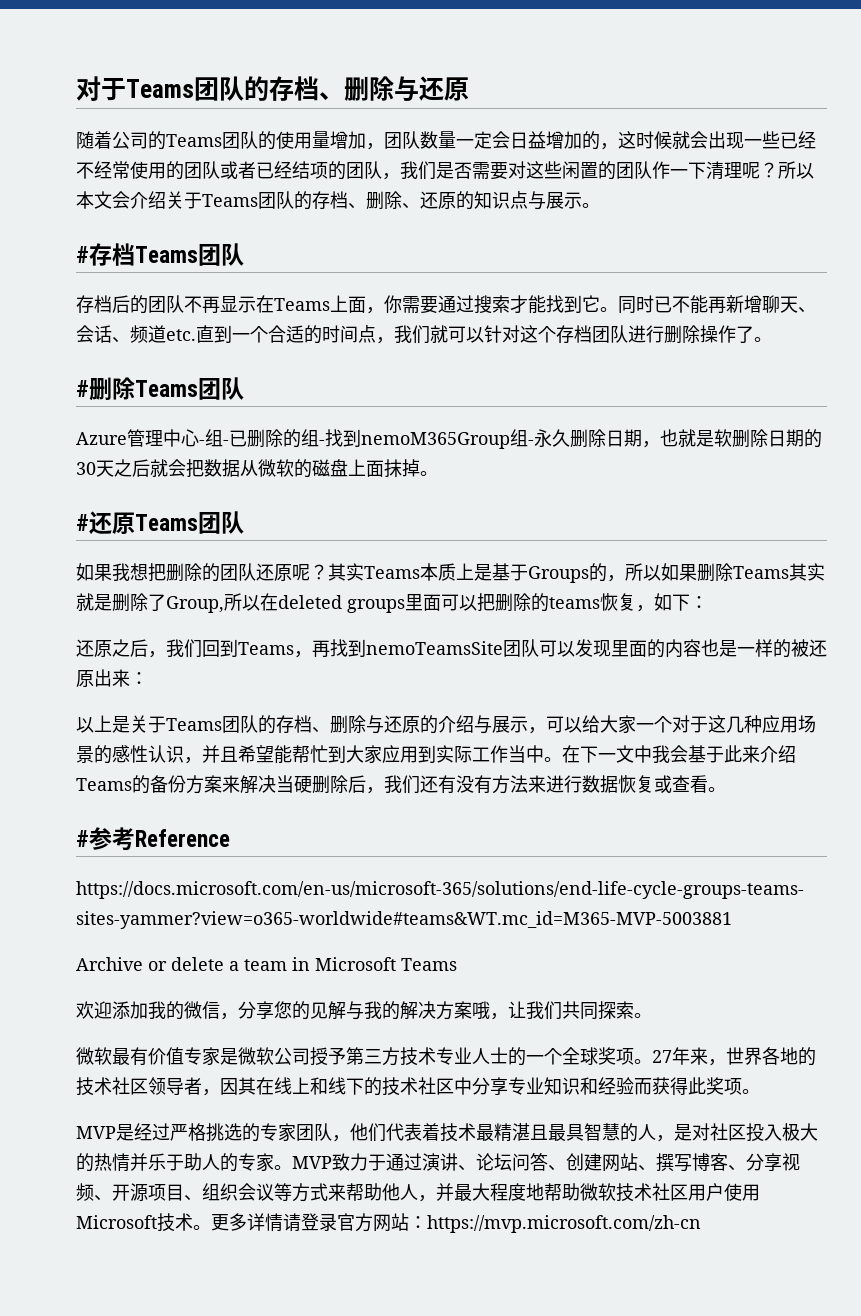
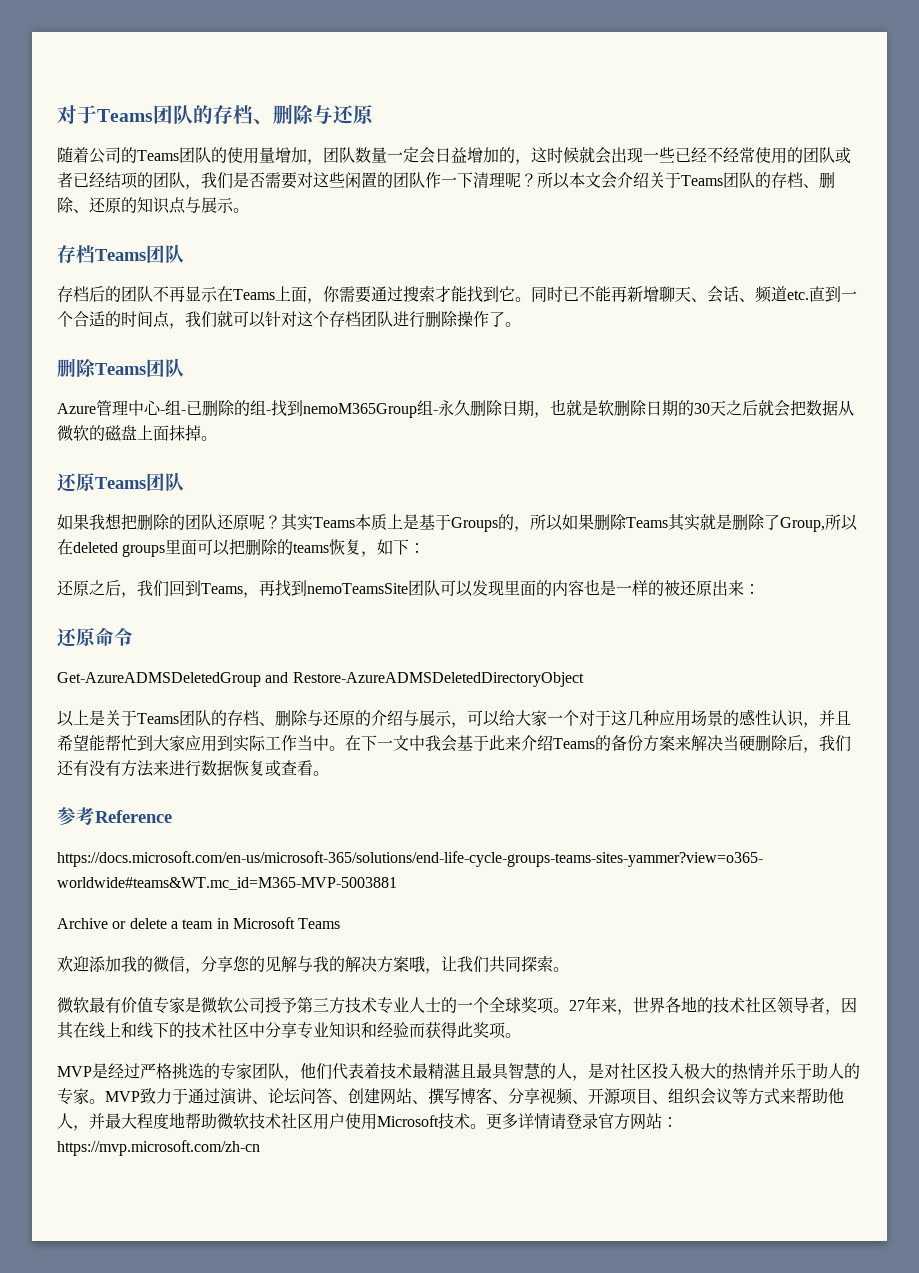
- #存档Teams团队
+ 存档Teams团队
- #删除Teams团队
+ 删除Teams团队
- #还原Teams团队
+ 还原Teams团队
+ 还原命令
+ Get-AzureADMSDeletedGroup and Restore-AzureADMSDeletedDirectoryObject
- #参考Reference
+ 参考Reference

